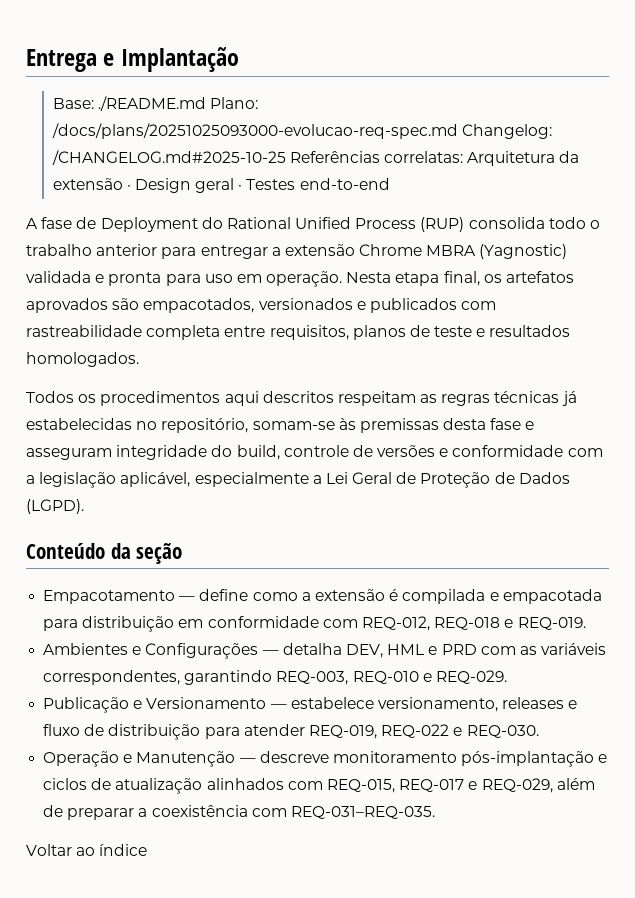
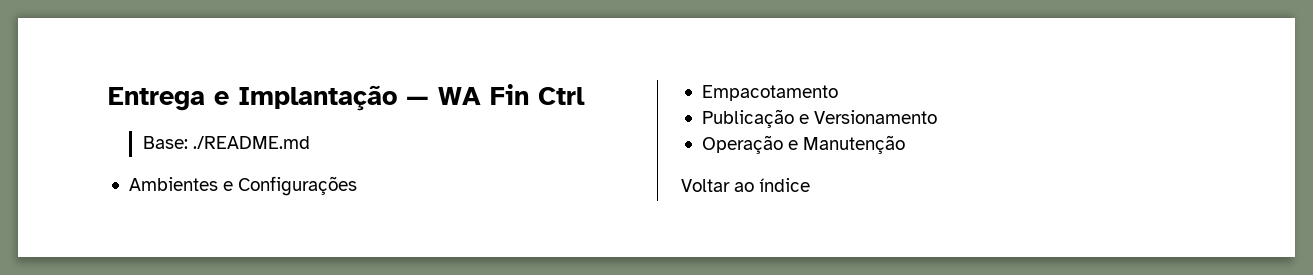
- Entrega e Implantação
- Base: ./README.md Plano: /docs/plans/20251025093000-evolucao-req-spec.md Changelog: /CHANGELOG.md#2025-10-25 Referências correlatas: Arquitetura da extensão · Design geral · Testes end-to-end
- A fase de Deployment do Rational Unified Process (RUP) consolida todo o trabalho anterior para entregar a extensão Chrome MBRA (Yagnostic) validada e pronta para uso em operação. Nesta etapa final, os artefatos aprovados são empacotados, versionados e publicados com rastreabilidade completa entre requisitos, planos de teste e resultados homologados.
- Todos os procedimentos aqui descritos respeitam as regras técnicas já estabelecidas no repositório, somam-se às premissas desta fase e asseguram integridade do build, controle de versões e conformidade com a legislação aplicável, especialmente a Lei Geral de Proteção de Dados (LGPD).
- Conteúdo da seção
- Empacotamento — define como a extensão é compilada e empacotada para distribuição em conformidade com REQ-012, REQ-018 e REQ-019.
- Ambientes e Configurações — detalha DEV, HML e PRD com as variáveis correspondentes, garantindo REQ-003, REQ-010 e REQ-029.
- Publicação e Versionamento — estabelece versionamento, releases e fluxo de distribuição para atender REQ-019, REQ-022 e REQ-030.
- Operação e Manutenção — descreve monitoramento pós-implantação e ciclos de atualização alinhados com REQ-015, REQ-017 e REQ-029, além de preparar a coexistência com REQ-031–REQ-035.
+ Entrega e Implantação — WA Fin Ctrl
+ Base: ./README.md
+ Ambientes e Configurações
+ Empacotamento
+ Publicação e Versionamento
+ Operação e Manutenção

